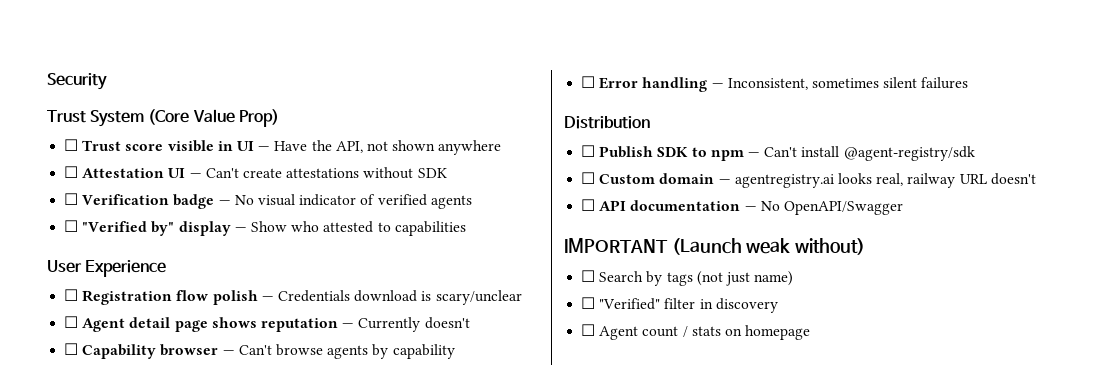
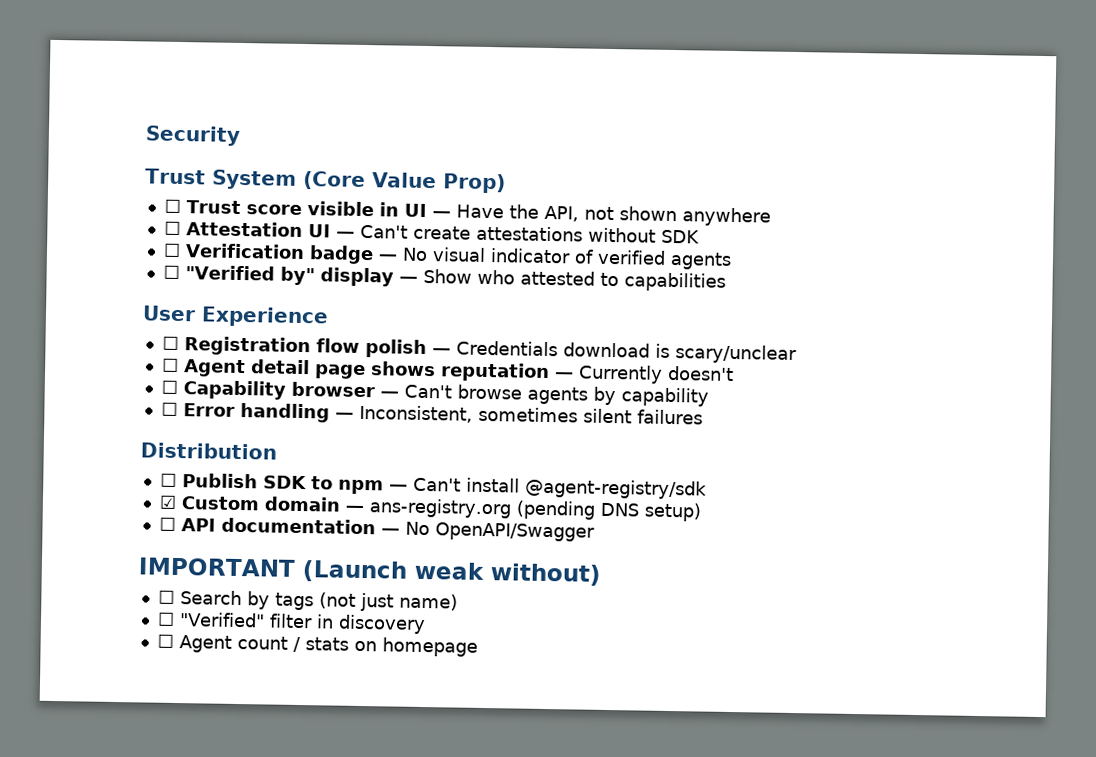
- ☐ Custom domain — agentregistry.ai looks real, railway URL doesn't
+ ☑ Custom domain — ans-registry.org (pending DNS setup)

